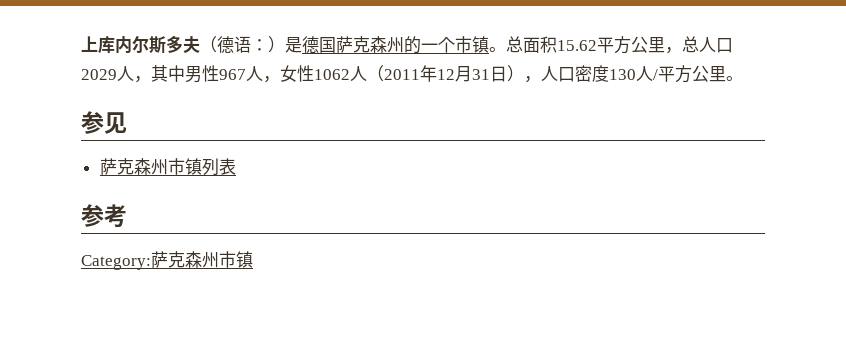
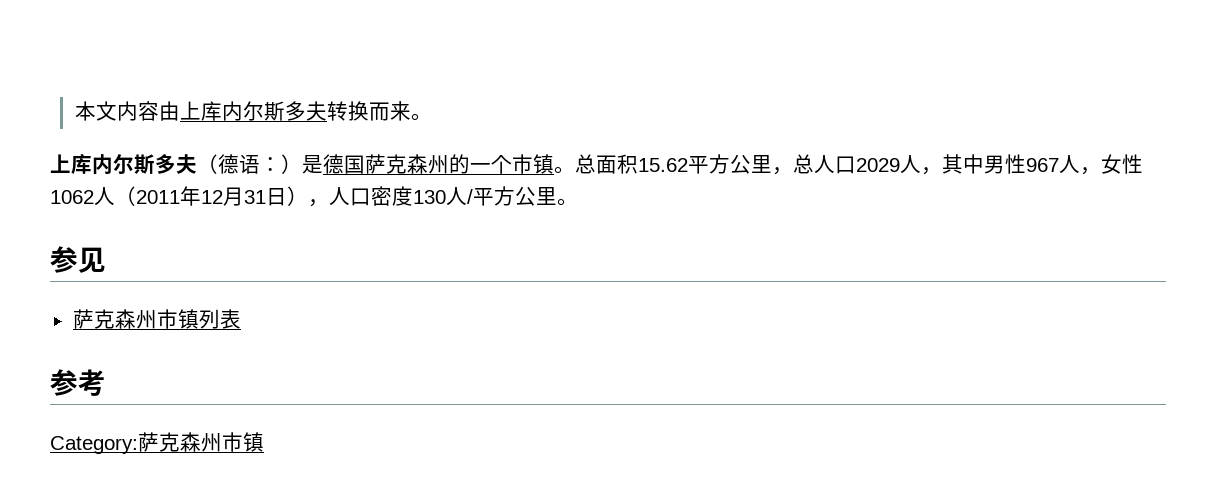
+ 本文内容由上库内尔斯多夫转换而来。

